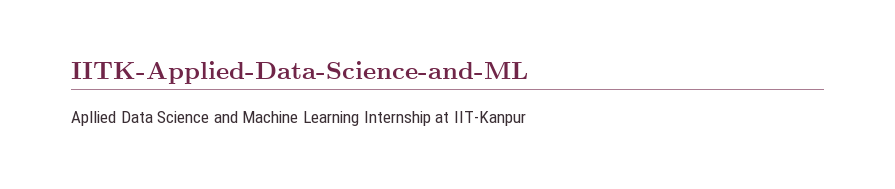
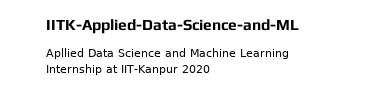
- Apllied Data Science and Machine Learning Internship at IIT-Kanpur
+ Apllied Data Science and Machine Learning Internship at IIT-Kanpur 2020

